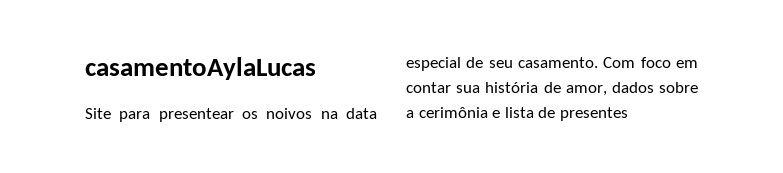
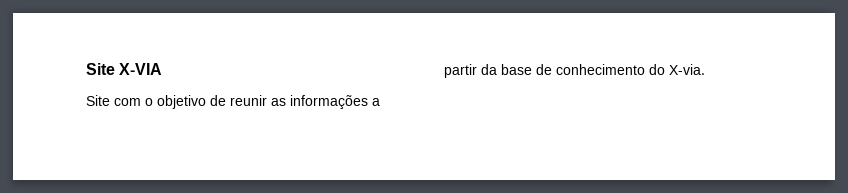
- casamentoAylaLucas
- Site para presentear os noivos na data especial de seu casamento. Com foco em contar sua história de amor, dados sobre a cerimônia e lista de presentes
+ Site X-VIA
+ Site com o objetivo de reunir as informações a partir da base de conhecimento do X-via.

